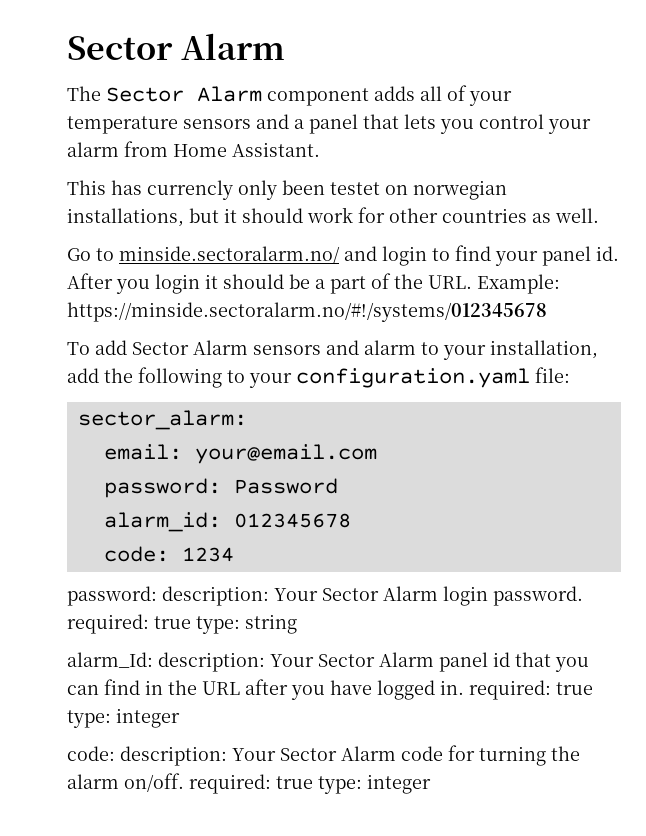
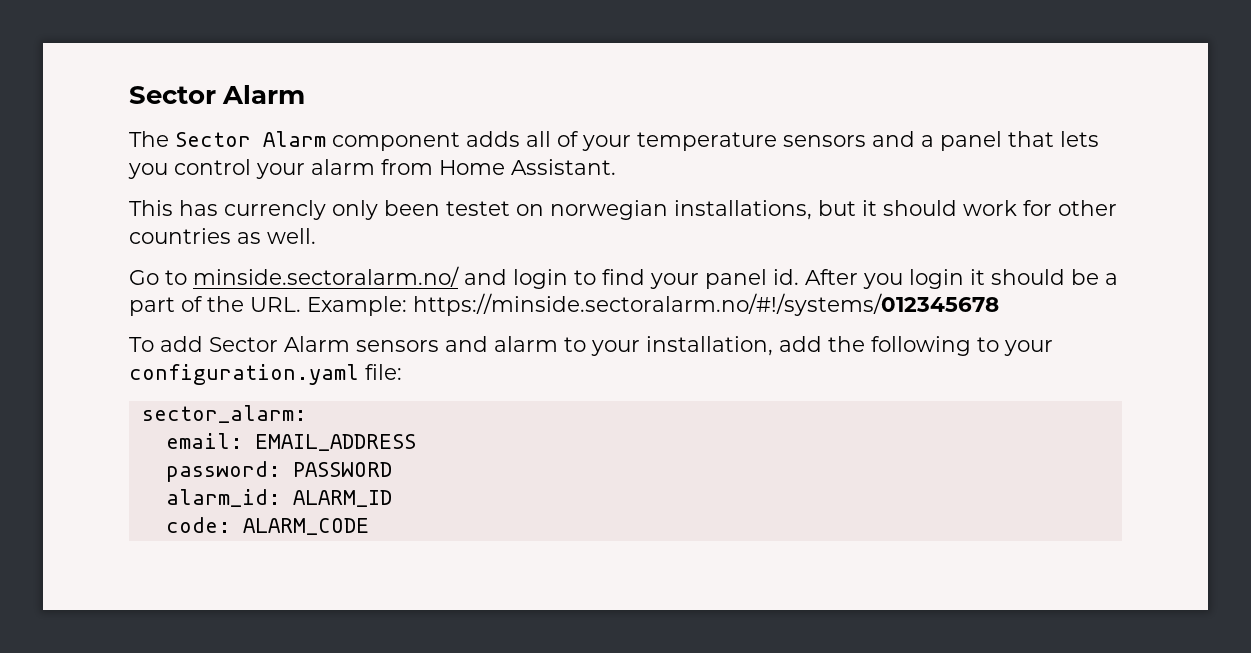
- email: your@email.com
- password: Password
+ email: EMAIL_ADDRESS
+ password: PASSWORD
- alarm_id: 012345678
- code: 1234
- password: description: Your Sector Alarm login password. required: true type: string
- alarm_Id: description: Your Sector Alarm panel id that you can find in the URL after you have logged in. required: true type: integer
- code: description: Your Sector Alarm code for turning the alarm on/off. required: true type: integer
+ alarm_id: ALARM_ID
+ code: ALARM_CODE

